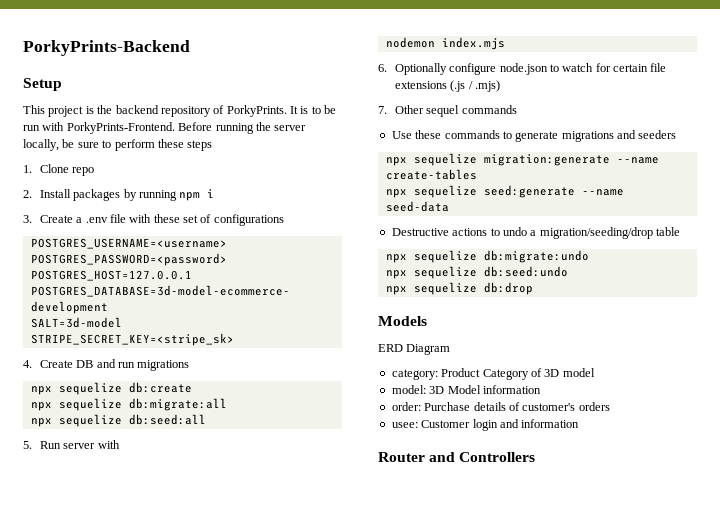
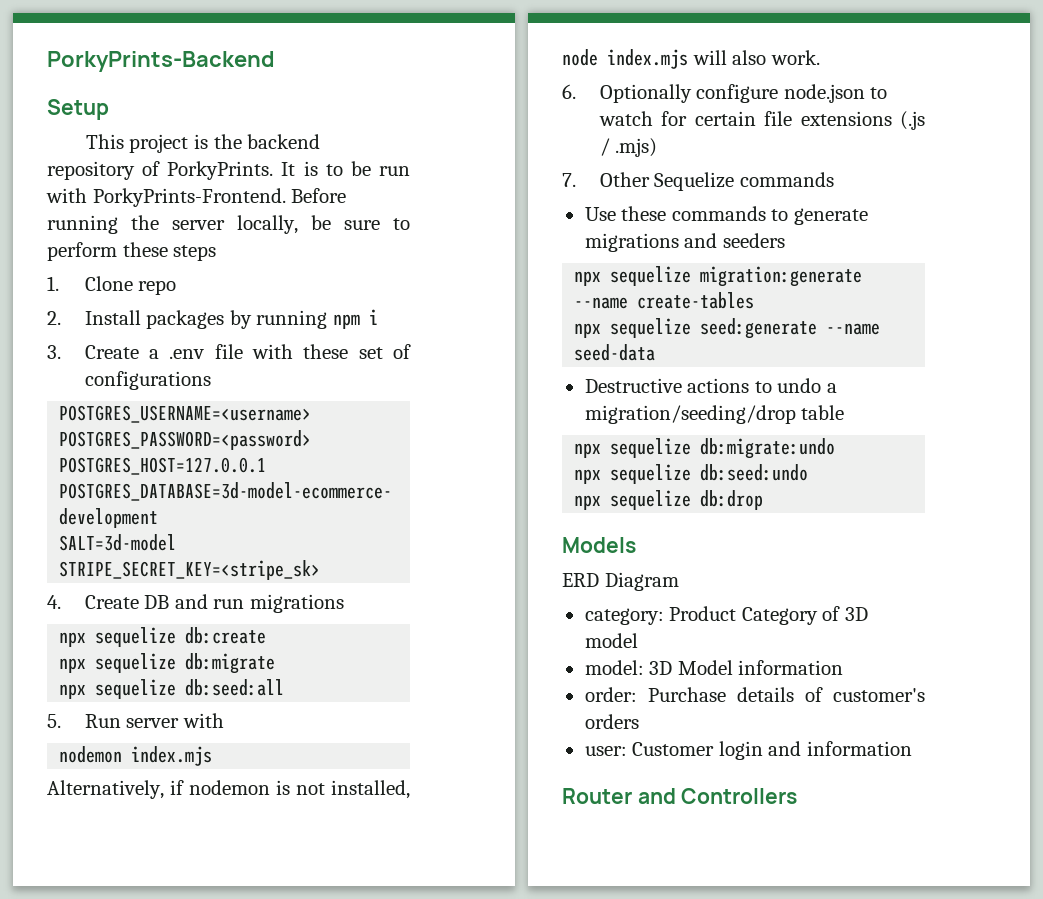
- npx sequelize db:migrate:all
+ npx sequelize db:migrate
+ Alternatively, if nodemon is not installed, node index.mjs will also work.
- 7. Other sequel commands
+ 7. Other Sequelize commands
- usee: Customer login and information
+ user: Customer login and information

